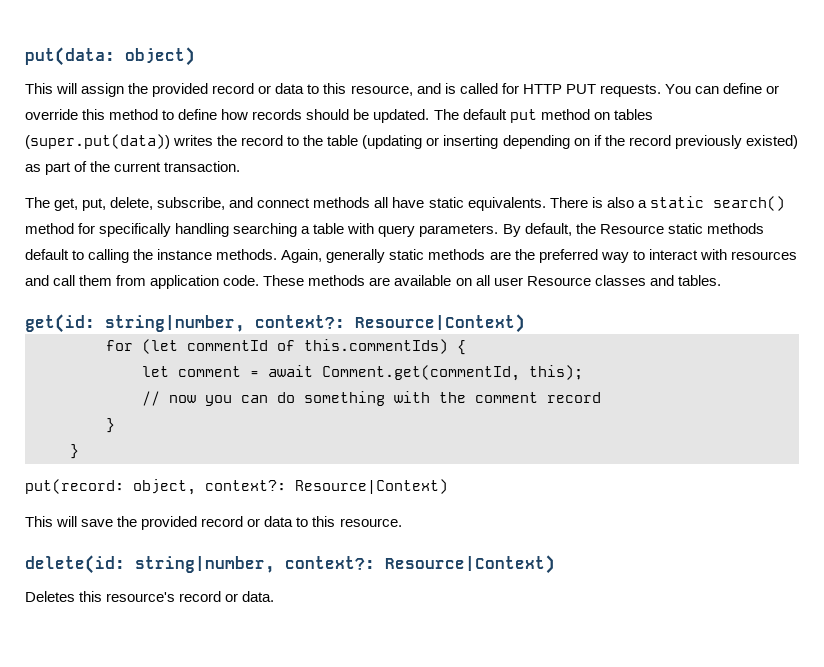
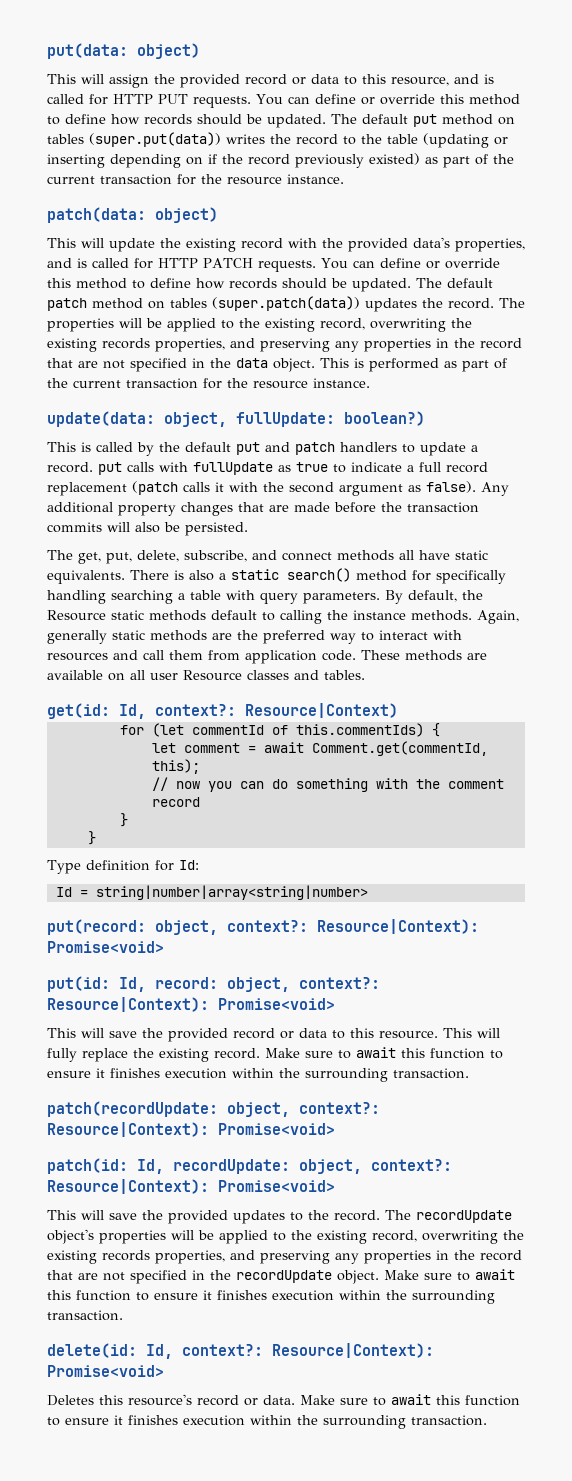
- The default put method on tables (super.put(data)) writes the record to the table (updating or inserting depending on if the record previously existed) as part of the current transaction.
+ The default put method on tables (super.put(data)) writes the record to the table (updating or inserting depending on if the record previously existed) as part of the current transaction for the resource instance.
+ patch(data: object)
+ This will update the existing record with the provided data's properties, and is called for HTTP PATCH requests. You can define or override this method to define how records should be updated. The default patch method on tables (super.patch(data)) updates the record. The properties will be applied to the existing record, overwriting the existing records properties, and preserving any properties in the record that are not specified in the data object. This is performed as part of the current transaction for the resource instance.
+ update(data: object, fullUpdate: boolean?)
+ This is called by the default put and patch handlers to update a record. put calls with fullUpdate as true to indicate a full record replacement (patch calls it with the second argument as false). Any additional property changes that are made before the transaction commits will also be persisted.
- get(id: string|number, context?: Resource|Context)
+ get(id: Id, context?: Resource|Context)
- put(record: object, context?: Resource|Context)
+ Type definition for Id:
+ Id = string|number|array<string|number>
+ put(record: object, context?: Resource|Context): Promise<void>
+ put(id: Id, record: object, context?: Resource|Context): Promise<void>
- This will save the provided record or data to this resource.
- delete(id: string|number, context?: Resource|Context)
+ This will save the provided record or data to this resource. This will fully replace the existing record. Make sure to await this function to ensure it finishes execution within the surrounding transaction.
+ patch(recordUpdate: object, context?: Resource|Context): Promise<void>
+ patch(id: Id, recordUpdate: object, context?: Resource|Context): Promise<void>
+ This will save the provided updates to the record. The recordUpdate object's properties will be applied to the existing record, overwriting the existing records properties, and preserving any properties in the record that are not specified in the recordUpdate object. Make sure to await this function to ensure it finishes execution within the surrounding transaction.
+ delete(id: Id, context?: Resource|Context): Promise<void>
- Deletes this resource's record or data.
+ Deletes this resource's record or data. Make sure to await this function to ensure it finishes execution within the surrounding transaction.

